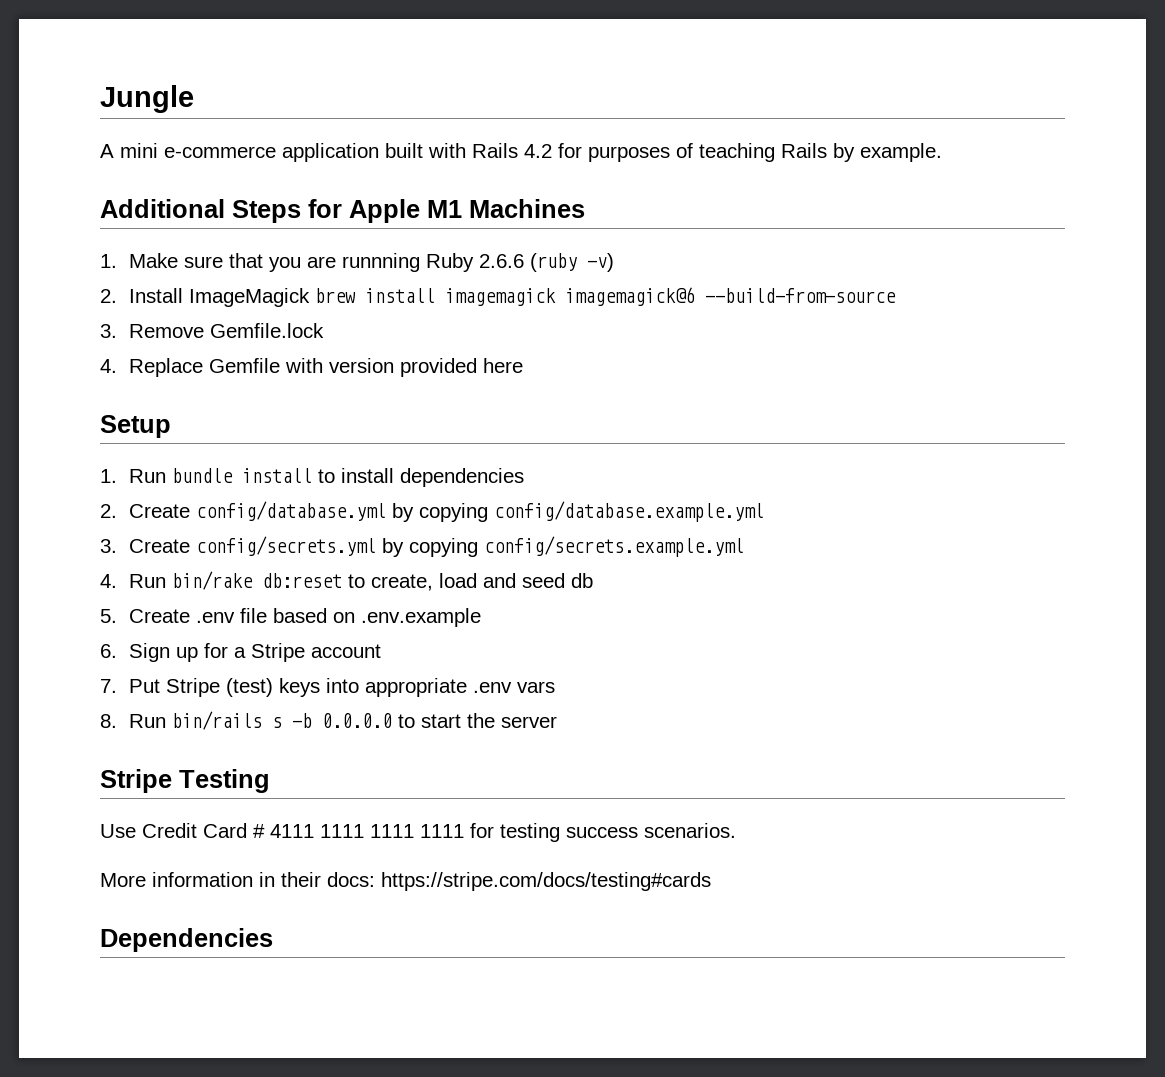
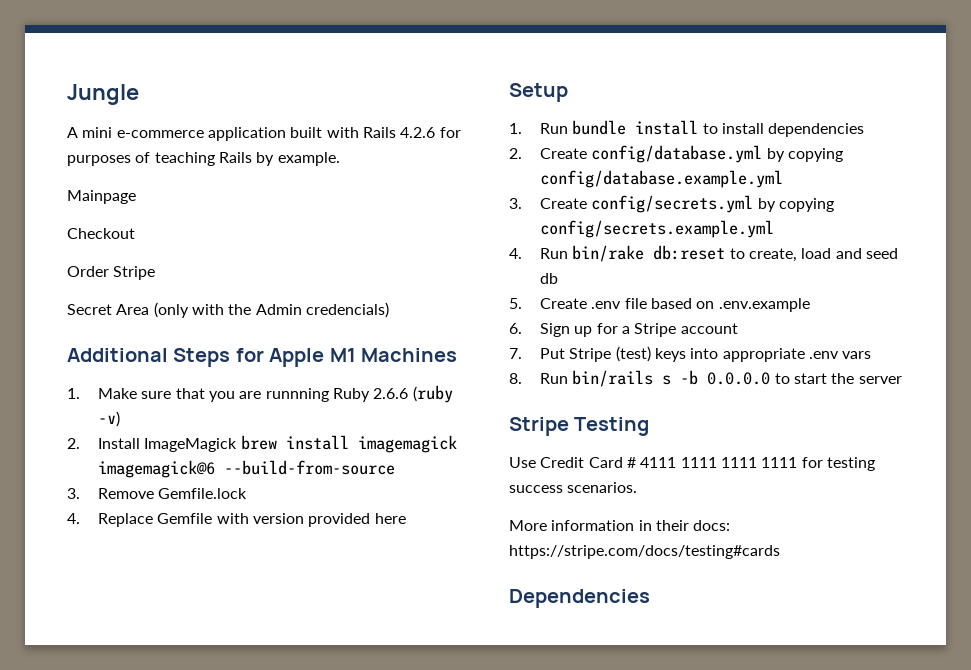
- A mini e-commerce application built with Rails 4.2 for purposes of teaching Rails by example.
+ A mini e-commerce application built with Rails 4.2.6 for purposes of teaching Rails by example.
+ Mainpage
+ Checkout
+ Order Stripe
+ Secret Area (only with the Admin credencials)

